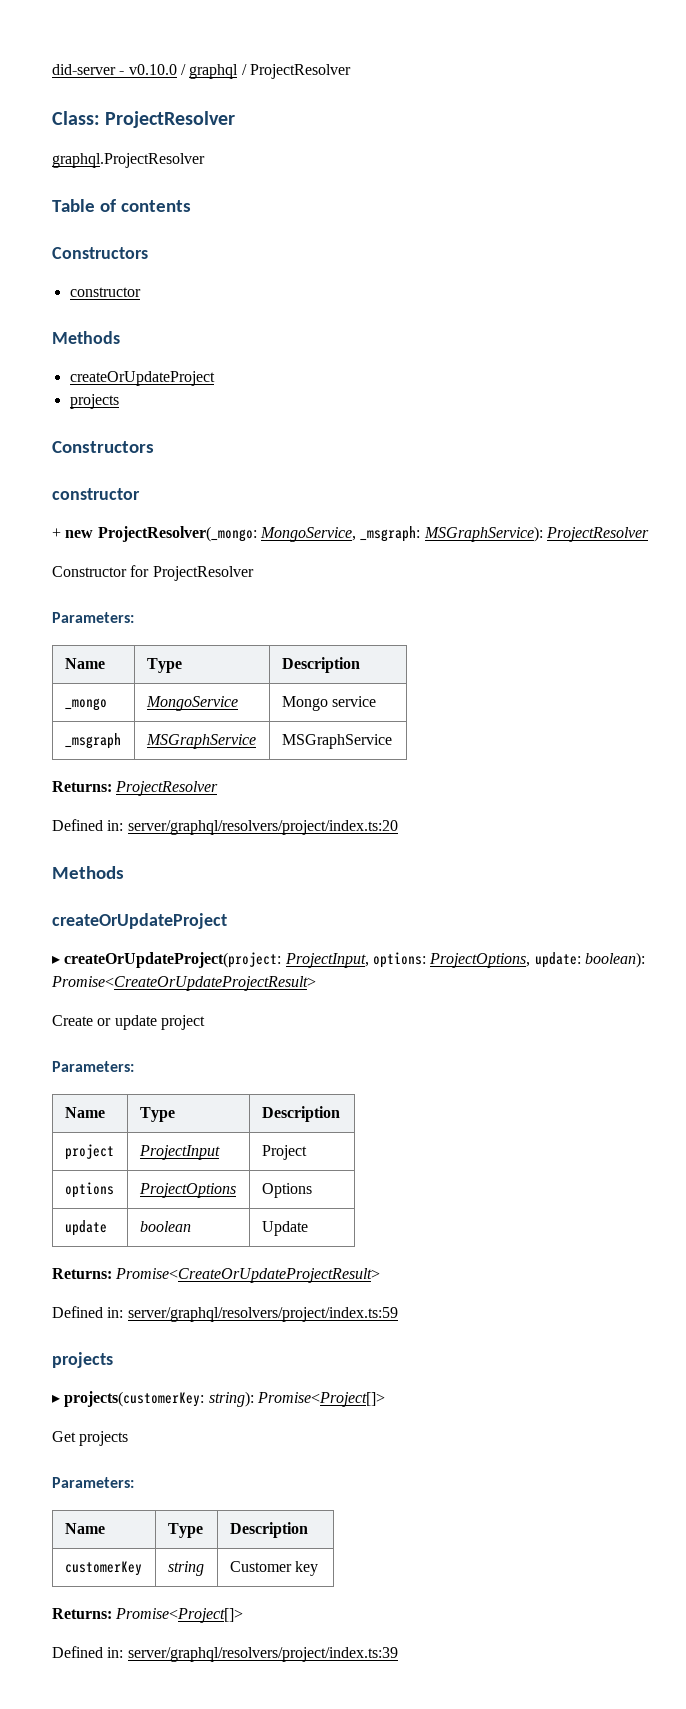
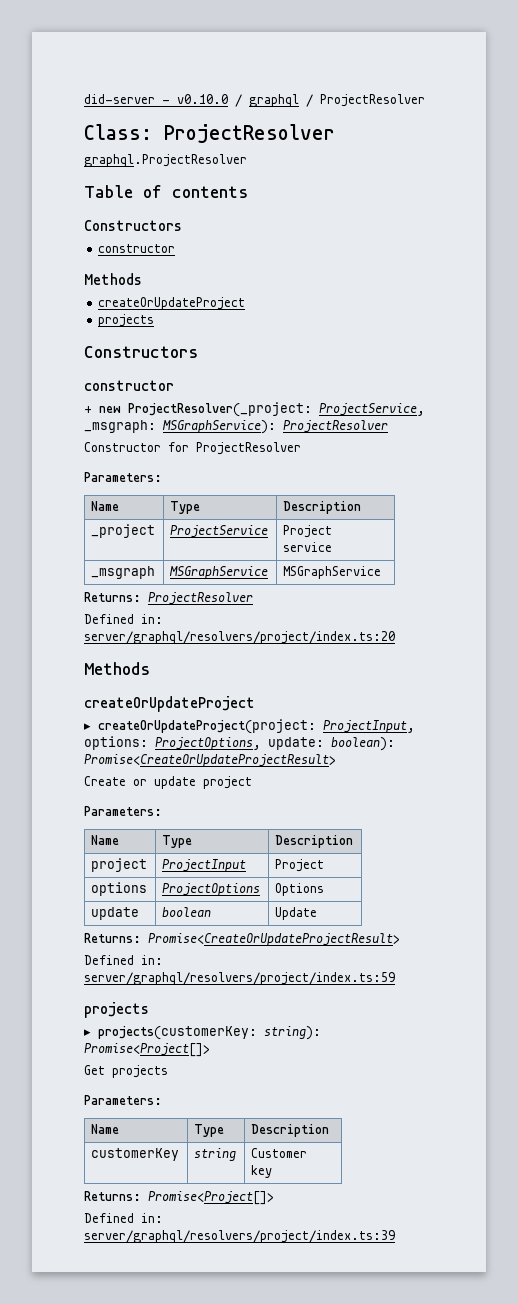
- + new ProjectResolver(_mongo: MongoService, _msgraph: MSGraphService): ProjectResolver
+ + new ProjectResolver(_project: ProjectService, _msgraph: MSGraphService): ProjectResolver
- _mongo | MongoService | Mongo service
+ _project | ProjectService | Project service

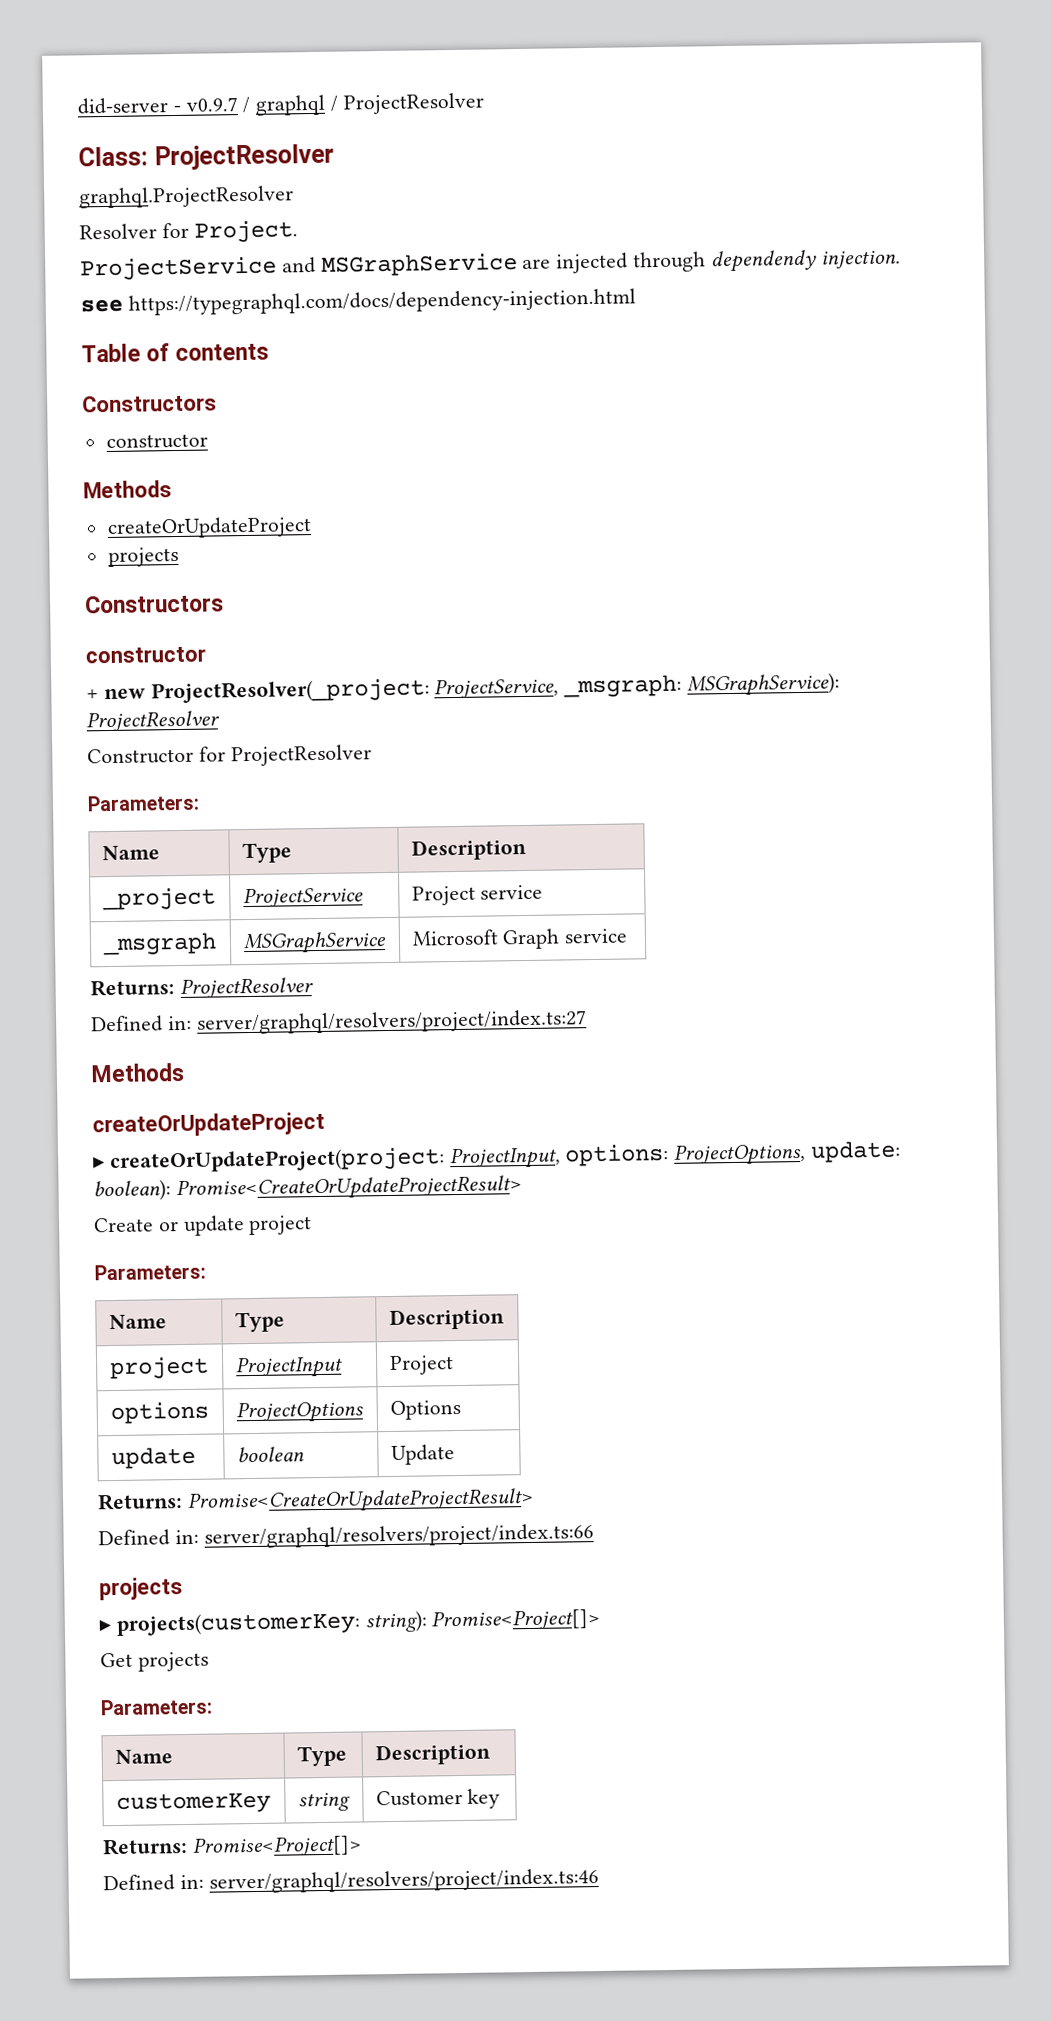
- did-server - v0.10.0 / graphql / ProjectResolver
+ did-server - v0.9.7 / graphql / ProjectResolver
+ Resolver for Project.
+ ProjectService and MSGraphService are injected through dependendy injection.
+ see https://typegraphql.com/docs/dependency-injection.html
- _msgraph | MSGraphService | MSGraphService
+ _msgraph | MSGraphService | Microsoft Graph service
- Defined in: server/graphql/resolvers/project/index.ts:20
+ Defined in: server/graphql/resolvers/project/index.ts:27
- Defined in: server/graphql/resolvers/project/index.ts:59
+ Defined in: server/graphql/resolvers/project/index.ts:66
- Defined in: server/graphql/resolvers/project/index.ts:39
+ Defined in: server/graphql/resolvers/project/index.ts:46

